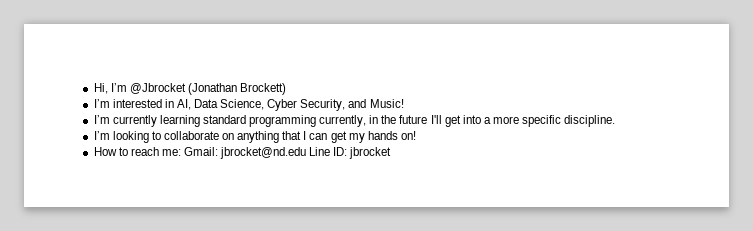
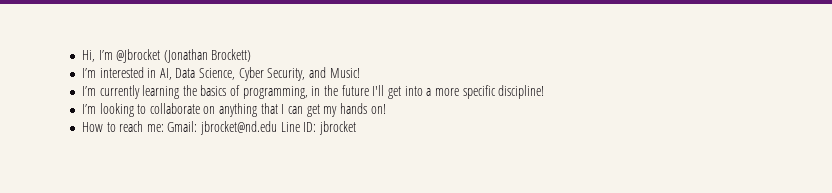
- I’m currently learning standard programming currently, in the future I'll get into a more specific discipline.
+ I’m currently learning the basics of programming, in the future I'll get into a more specific discipline!

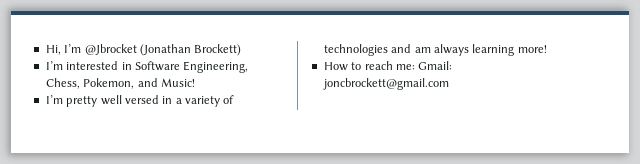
- I’m interested in AI, Data Science, Cyber Security, and Music!
- I’m currently learning the basics of programming, in the future I'll get into a more specific discipline!
- I’m looking to collaborate on anything that I can get my hands on!
+ I’m interested in Software Engineering, Chess, Pokemon, and Music!
+ I’m pretty well versed in a variety of technologies and am always learning more!
- How to reach me: Gmail: jbrocket@nd.edu Line ID: jbrocket
+ How to reach me: Gmail: joncbrockett@gmail.com

